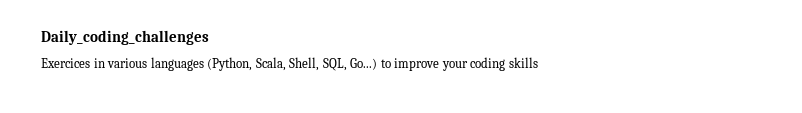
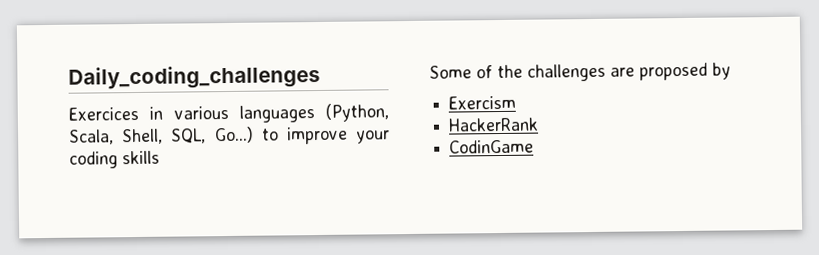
+ Some of the challenges are proposed by
+ Exercism
+ HackerRank
+ CodinGame

